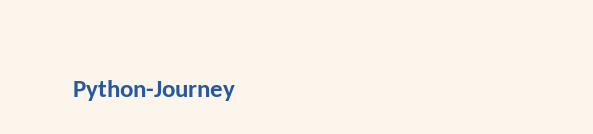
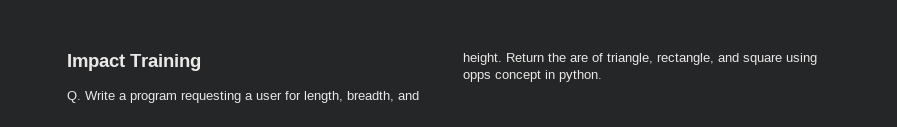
- Python-Journey
+ Impact Training
+ Q. Write a program requesting a user for length, breadth, and height. Return the are of triangle, rectangle, and square using opps concept in python.

